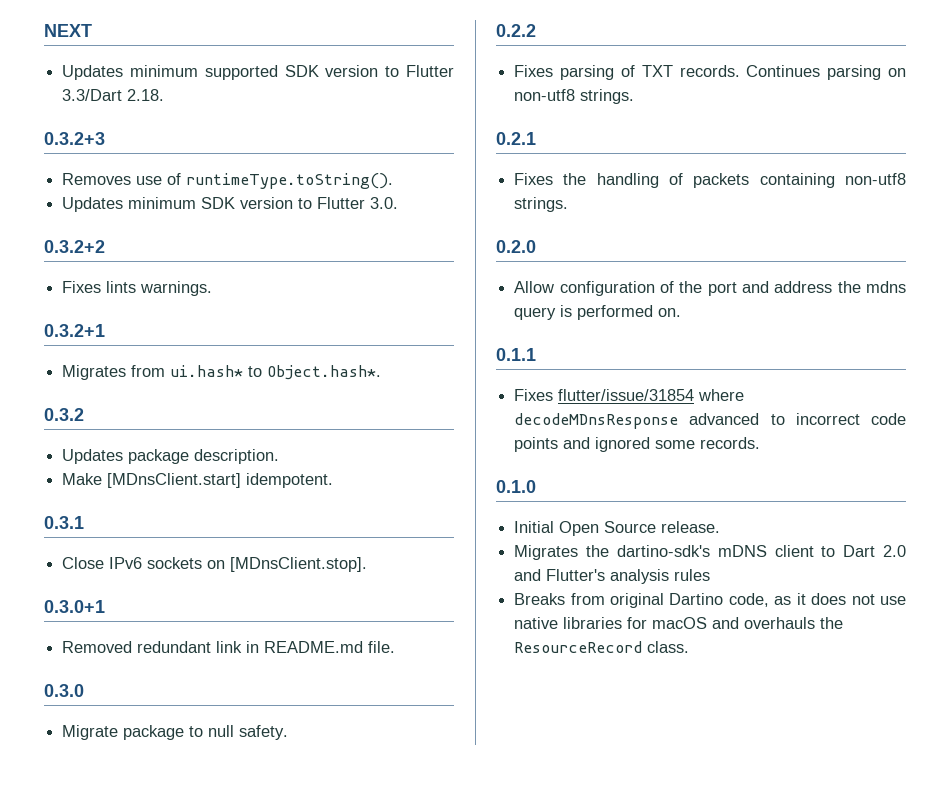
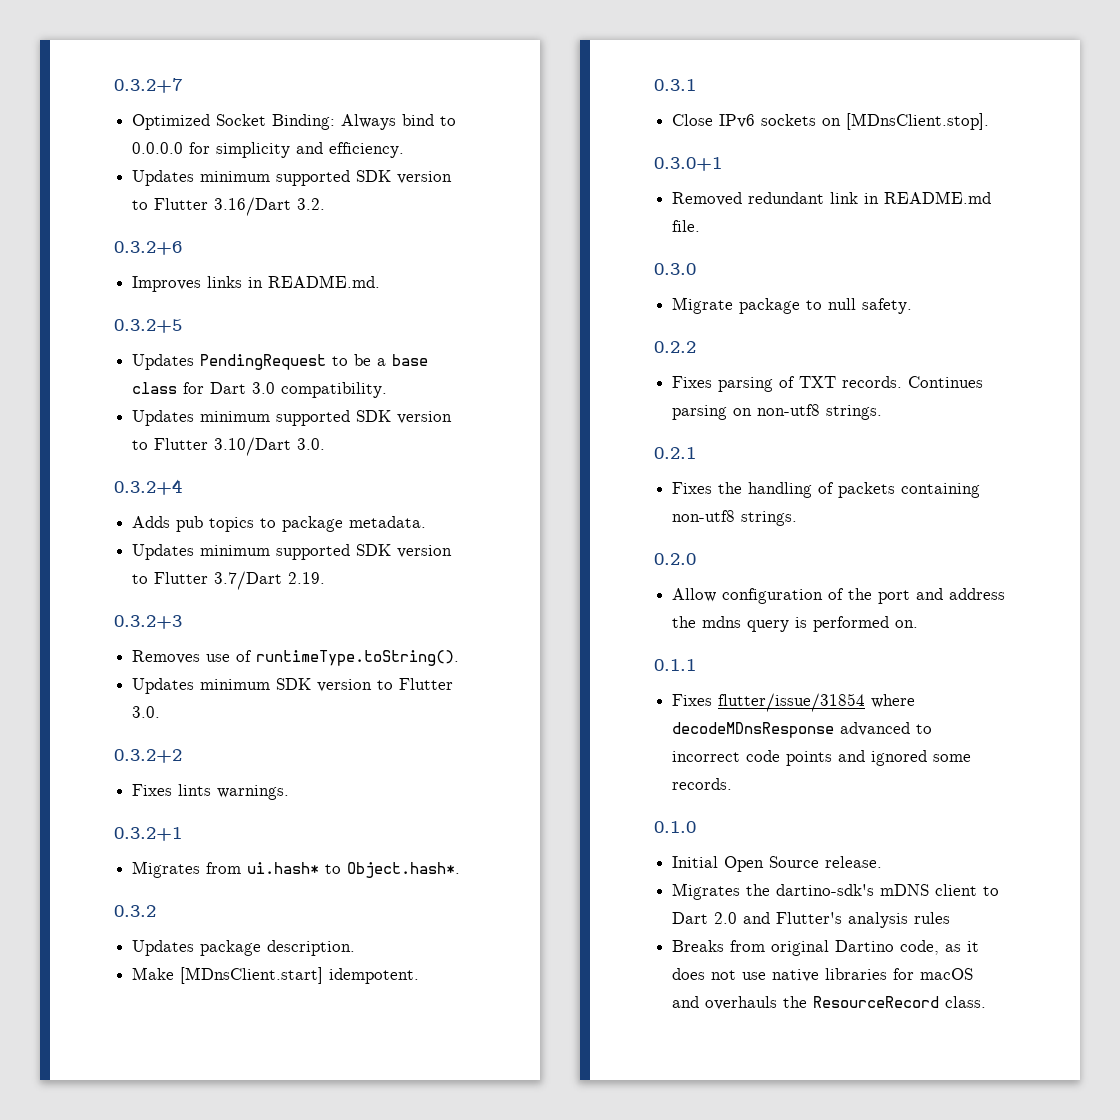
- NEXT
- Updates minimum supported SDK version to Flutter 3.3/Dart 2.18.
+ 0.3.2+7
+ Optimized Socket Binding: Always bind to 0.0.0.0 for simplicity and efficiency.
+ Updates minimum supported SDK version to Flutter 3.16/Dart 3.2.
+ 0.3.2+6
+ Improves links in README.md.
+ 0.3.2+5
+ Updates PendingRequest to be a base class for Dart 3.0 compatibility.
+ Updates minimum supported SDK version to Flutter 3.10/Dart 3.0.
+ 0.3.2+4
+ Adds pub topics to package metadata.
+ Updates minimum supported SDK version to Flutter 3.7/Dart 2.19.

